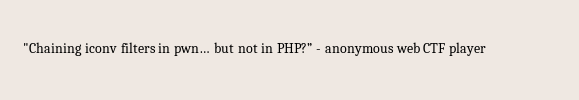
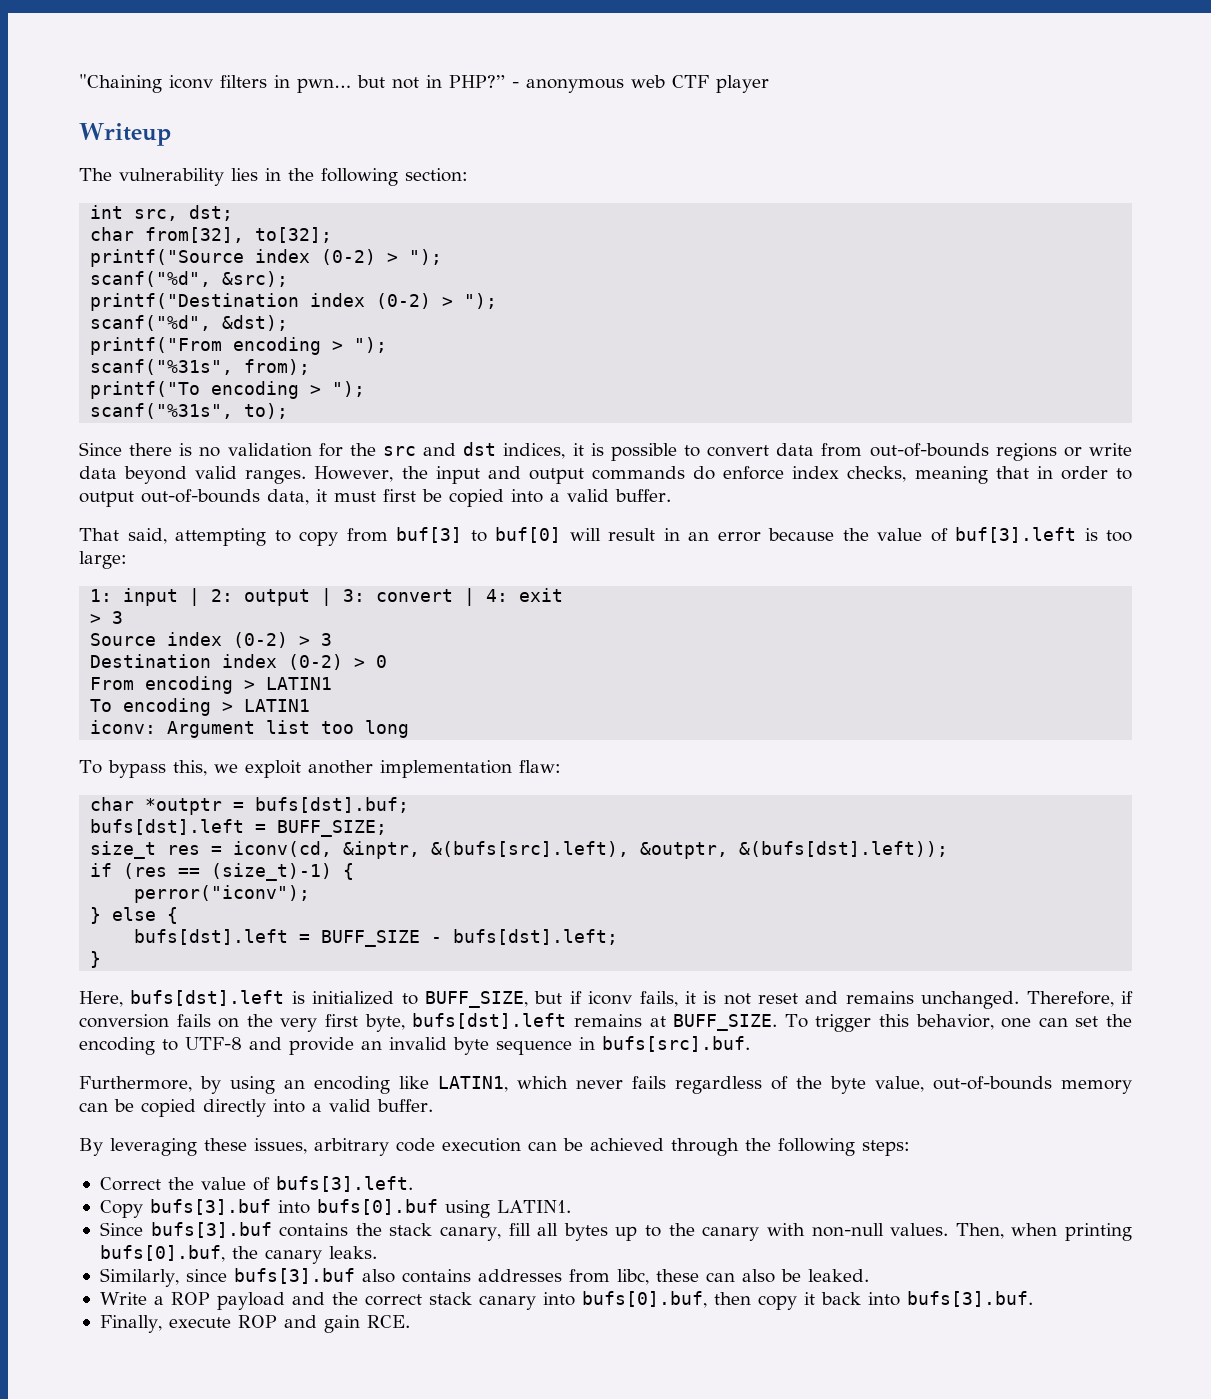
+ Writeup
+ The vulnerability lies in the following section:
+ int src, dst;
+ char from[32], to[32];
+ printf("Source index (0-2) > ");
+ scanf("%d", &src);
+ printf("Destination index (0-2) > ");
+ scanf("%d", &dst);
+ printf("From encoding > ");
+ scanf("%31s", from);
+ printf("To encoding > ");
+ scanf("%31s", to);
+ Since there is no validation for the src and dst indices, it is possible to convert data from out-of-bounds regions or write data beyond valid ranges. However, the input and output commands do enforce index checks, meaning that in order to output out-of-bounds data, it must first be copied into a valid buffer.
+ That said, attempting to copy from buf[3] to buf[0] will result in an error because the value of buf[3].left is too large:
+ 1: input | 2: output | 3: convert | 4: exit
+ > 3
+ Source index (0-2) > 3
+ Destination index (0-2) > 0
+ From encoding > LATIN1
+ To encoding > LATIN1
+ iconv: Argument list too long
+ To bypass this, we exploit another implementation flaw:
+ char *outptr = bufs[dst].buf;
+ bufs[dst].left = BUFF_SIZE;
+ size_t res = iconv(cd, &inptr, &(bufs[src].left), &outptr, &(bufs[dst].left));
+ if (res == (size_t)-1) {
+ perror("iconv");
+ } else {
+ bufs[dst].left = BUFF_SIZE - bufs[dst].left;
+ }
+ Here, bufs[dst].left is initialized to BUFF_SIZE, but if iconv fails, it is not reset and remains unchanged. Therefore, if conversion fails on the very first byte, bufs[dst].left remains at BUFF_SIZE. To trigger this behavior, one can set the encoding to UTF-8 and provide an invalid byte sequence in bufs[src].buf.
+ Furthermore, by using an encoding like LATIN1, which never fails regardless of the byte value, out-of-bounds memory can be copied directly into a valid buffer.
+ By leveraging these issues, arbitrary code execution can be achieved through the following steps:
+ Correct the value of bufs[3].left.
+ Copy bufs[3].buf into bufs[0].buf using LATIN1.
+ Since bufs[3].buf contains the stack canary, fill all bytes up to the canary with non-null values. Then, when printing bufs[0].buf, the canary leaks.
+ Similarly, since bufs[3].buf also contains addresses from libc, these can also be leaked.
+ Write a ROP payload and the correct stack canary into bufs[0].buf, then copy it back into bufs[3].buf.
+ Finally, execute ROP and gain RCE.

